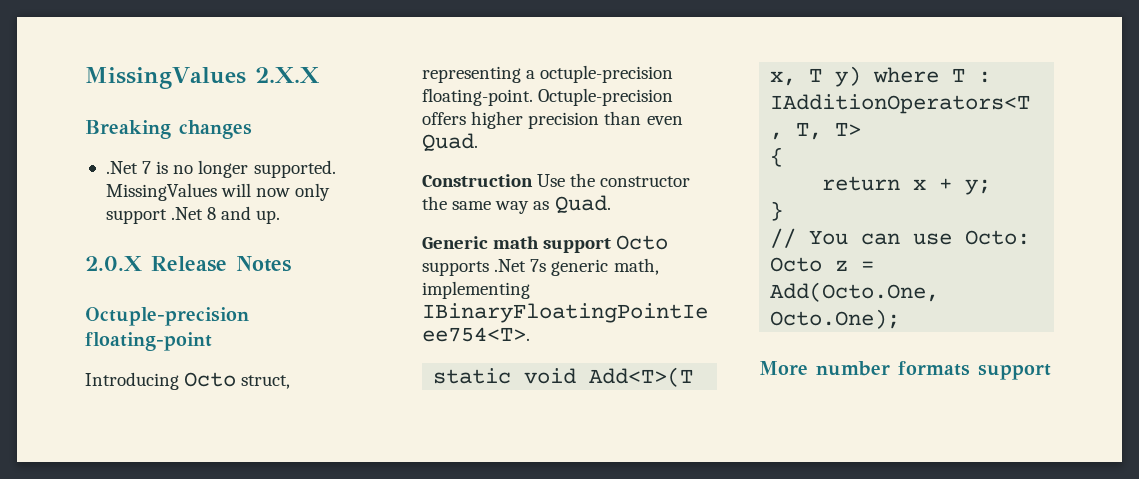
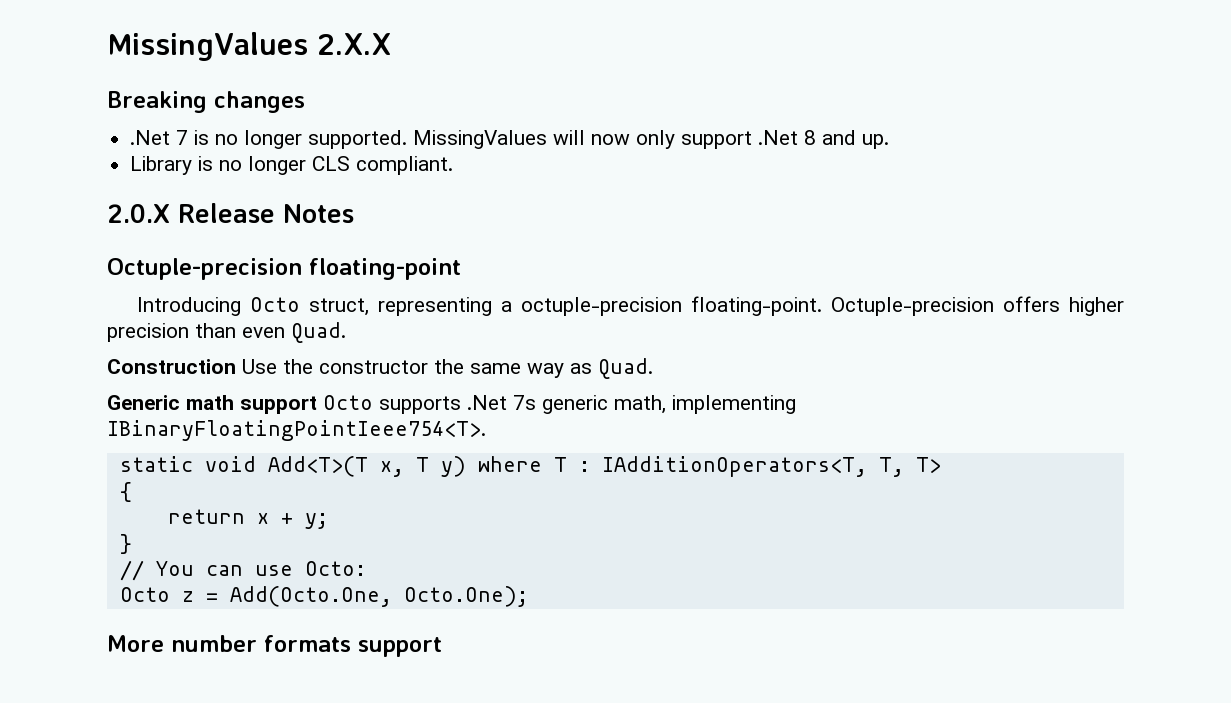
+ Library is no longer CLS compliant.

